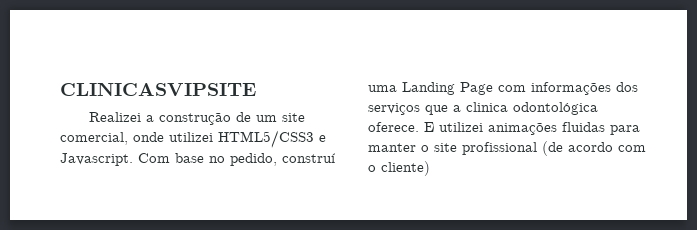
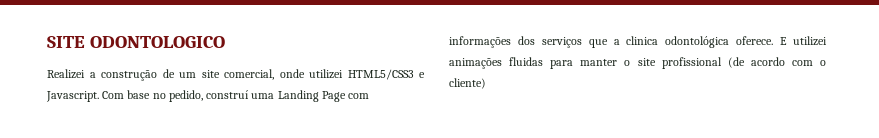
- CLINICASVIPSITE
+ SITE ODONTOLOGICO

